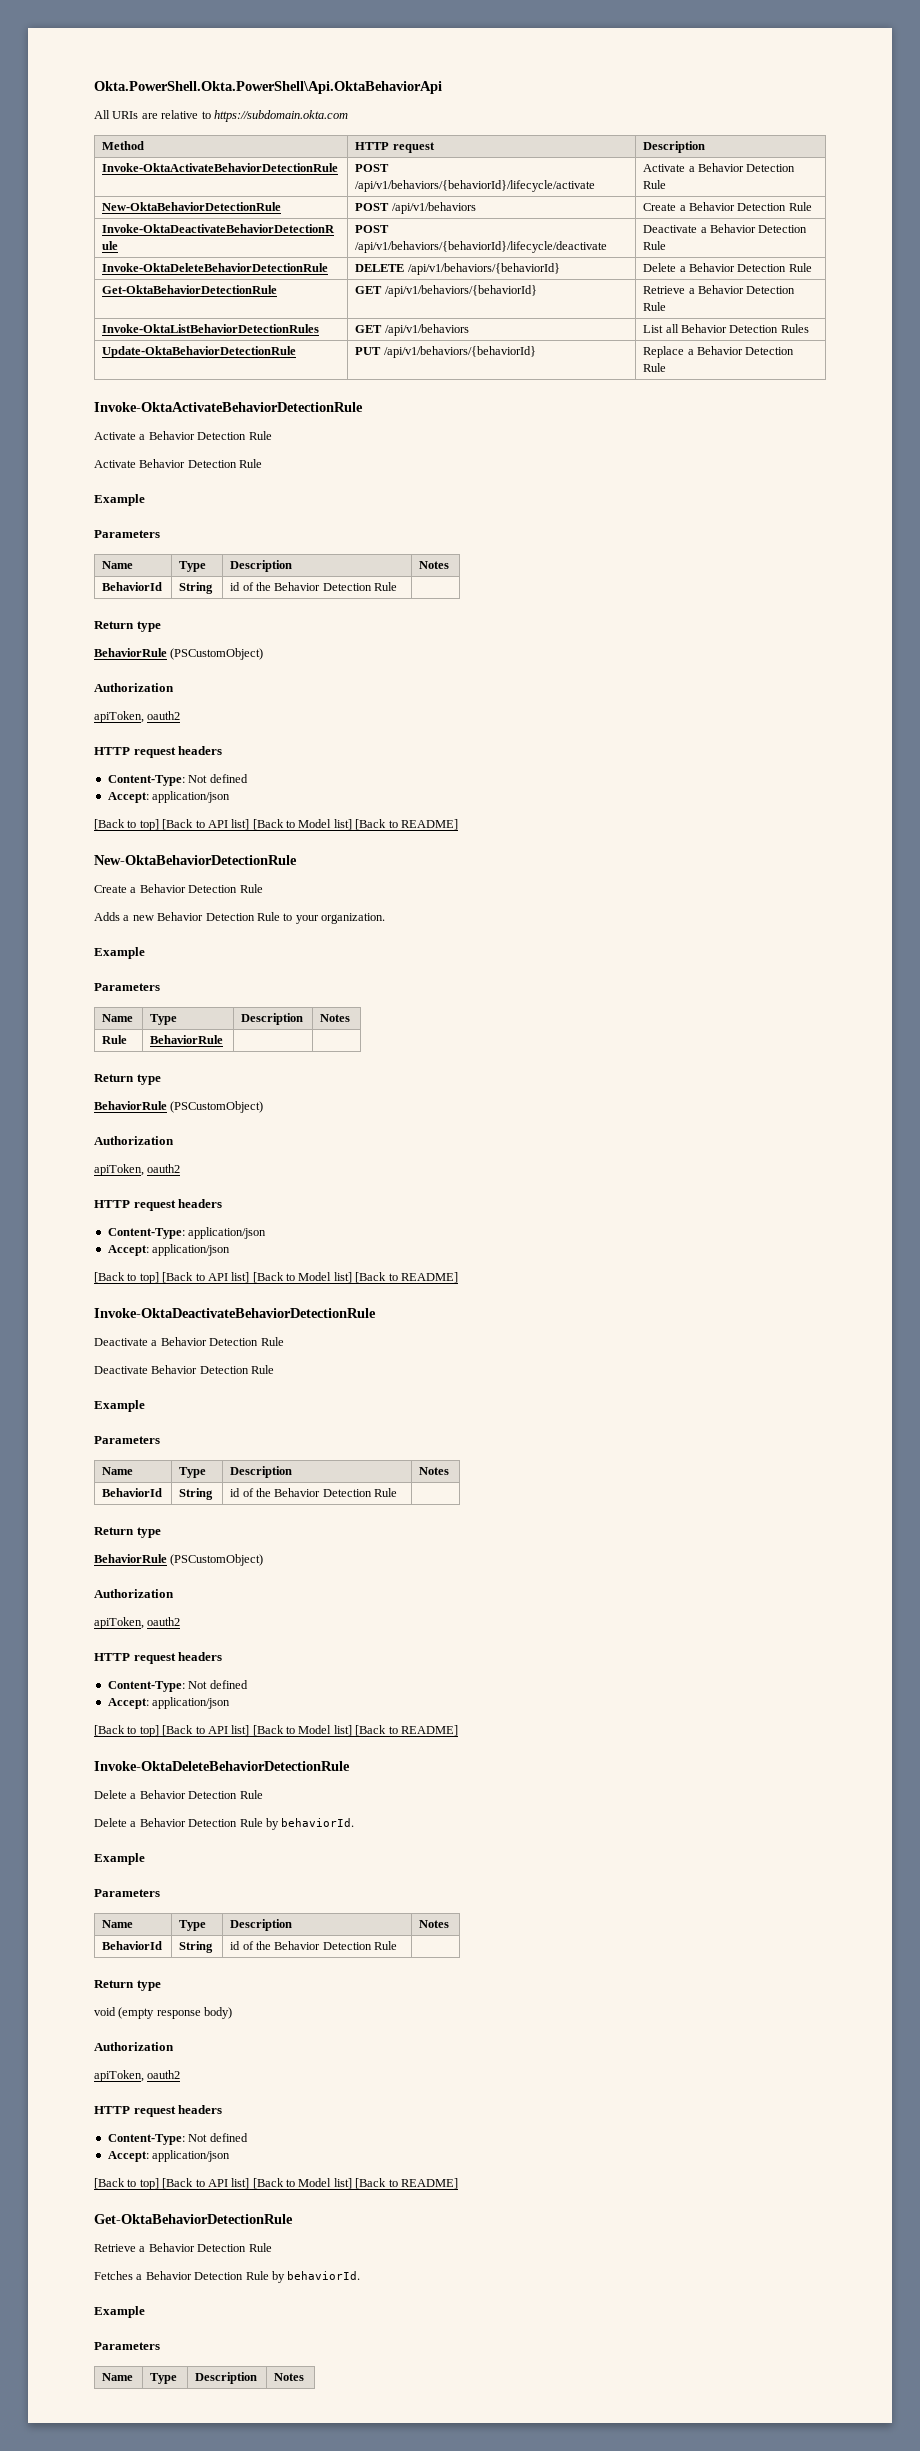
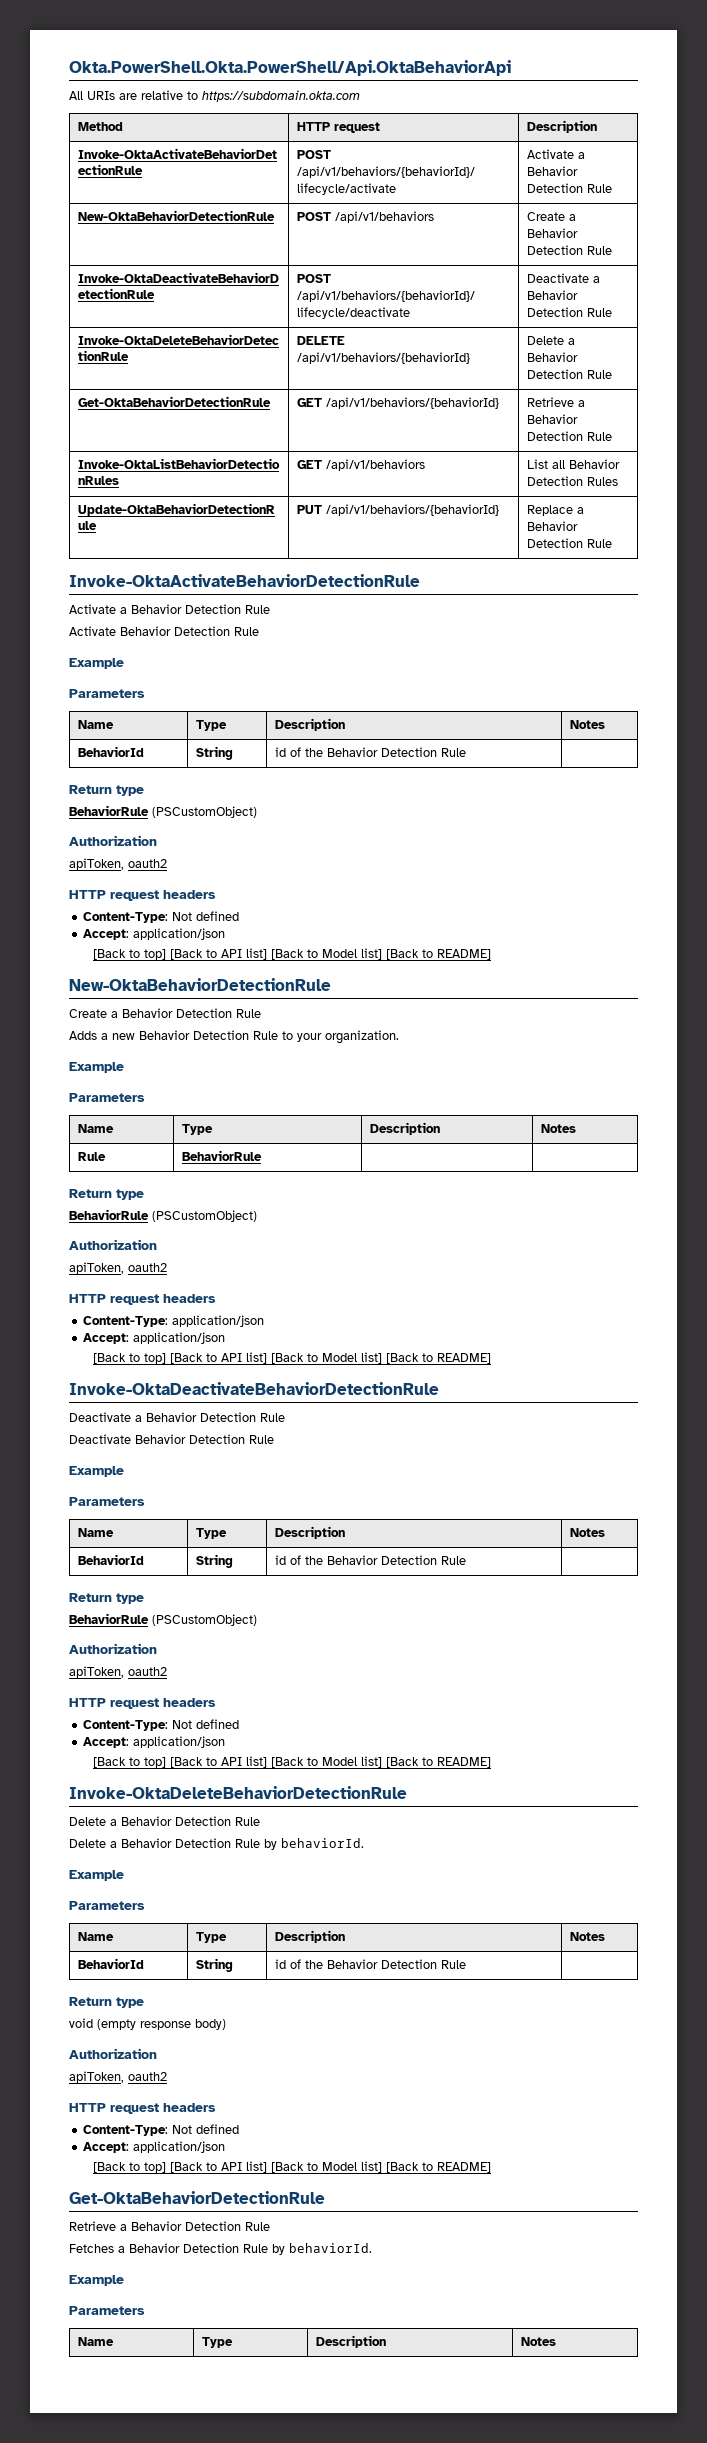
- Okta.PowerShell.Okta.PowerShell\Api.OktaBehaviorApi
+ Okta.PowerShell.Okta.PowerShell/Api.OktaBehaviorApi

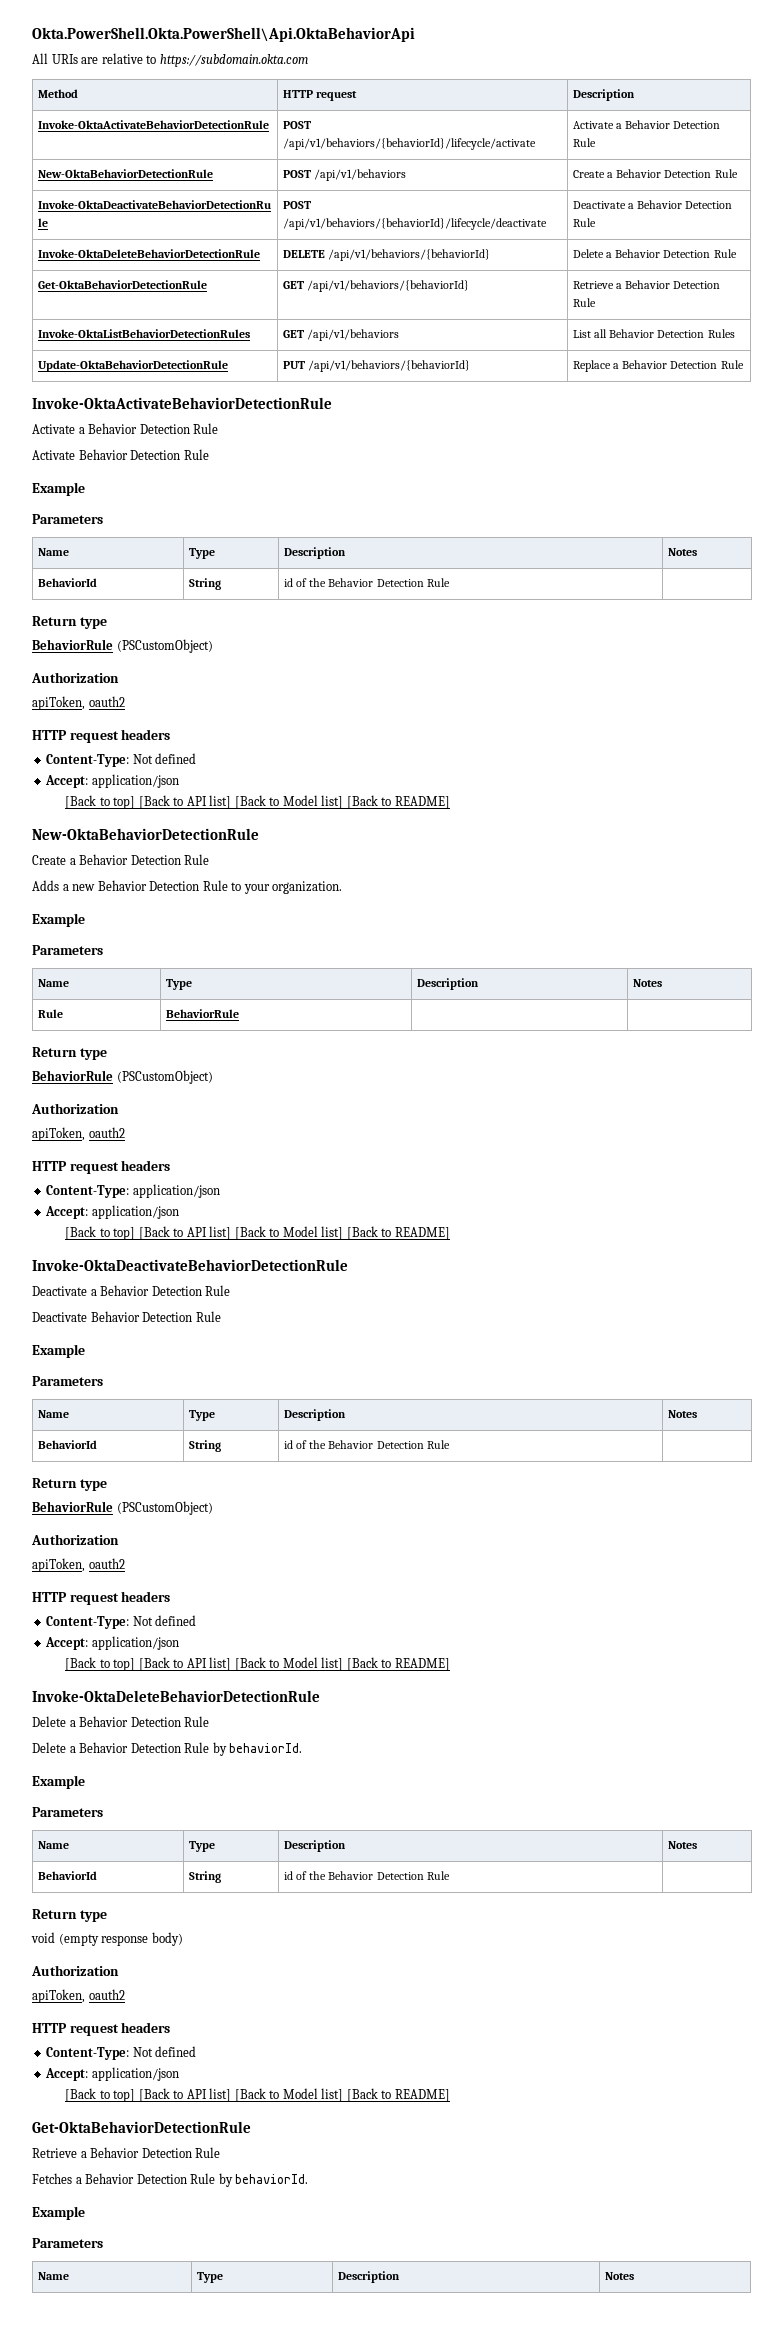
- Okta.PowerShell.Okta.PowerShell/Api.OktaBehaviorApi
+ Okta.PowerShell.Okta.PowerShell\Api.OktaBehaviorApi

